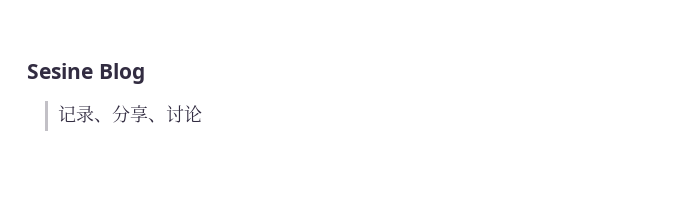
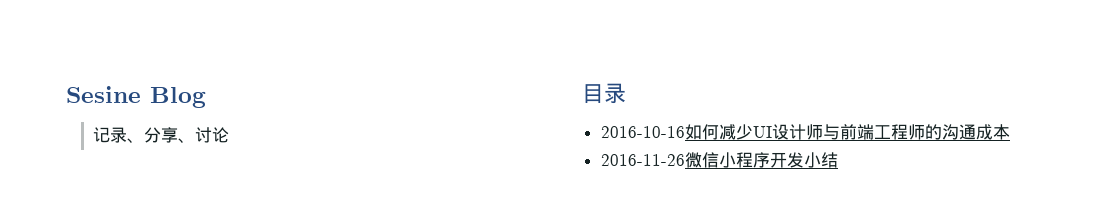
+ 目录
+ 2016-10-16如何减少UI设计师与前端工程师的沟通成本
+ 2016-11-26微信小程序开发小结

